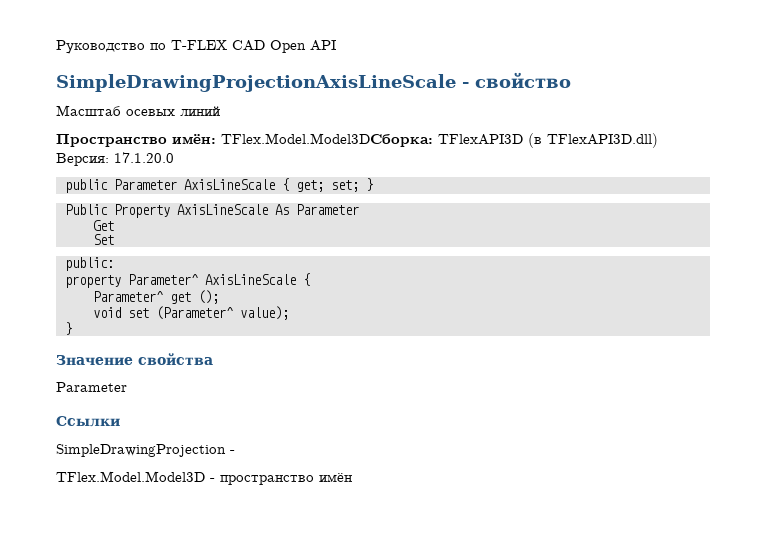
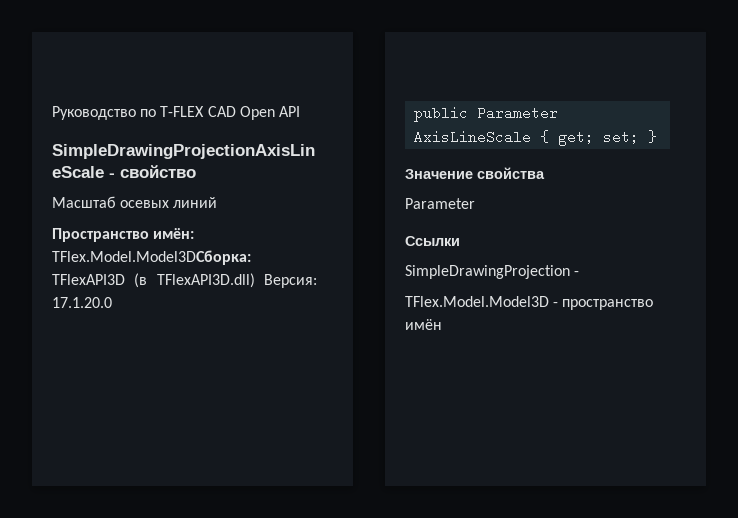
- Public Property AxisLineScale As Parameter
- Get
- Set
- public:
- property Parameter^ AxisLineScale {
- Parameter^ get ();
- void set (Parameter^ value);
- }

